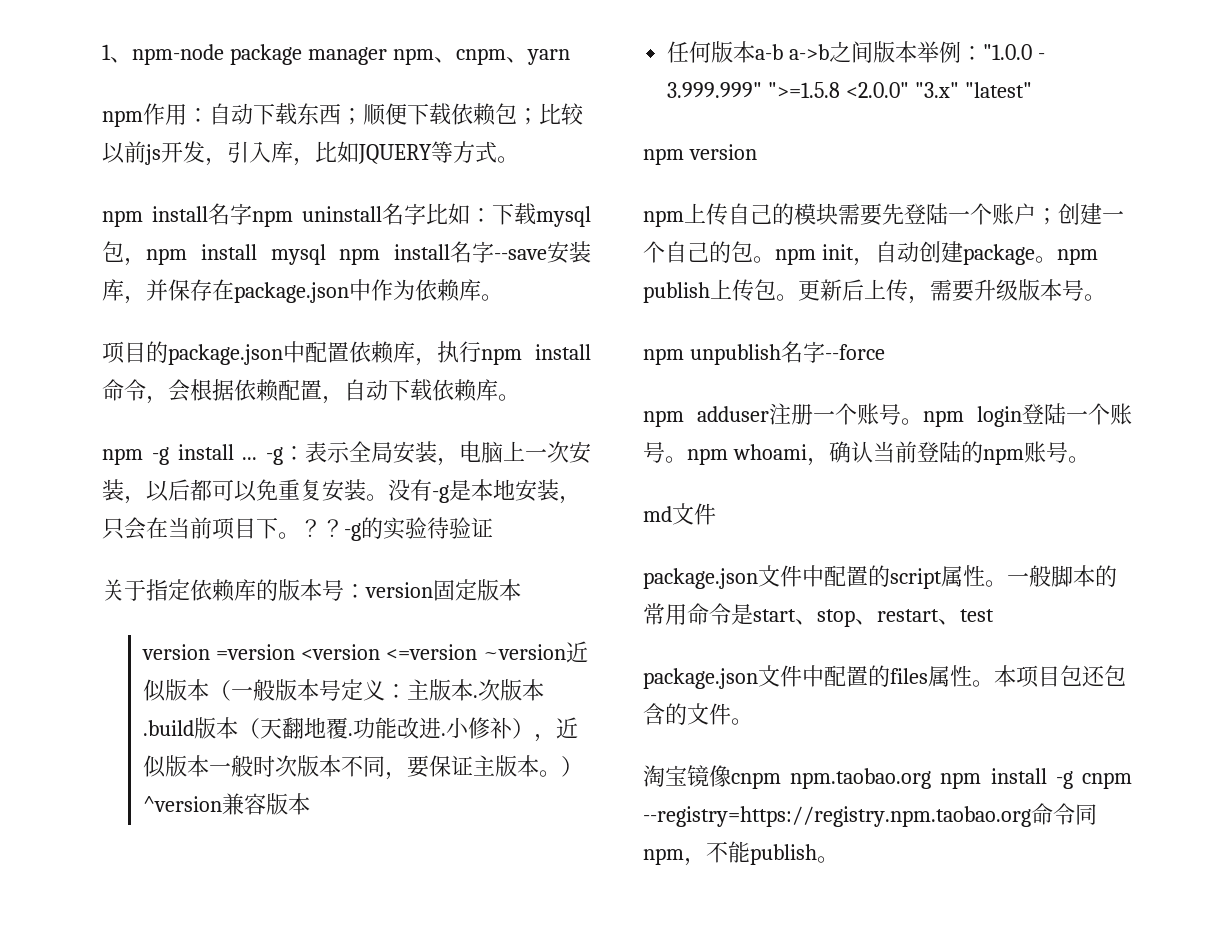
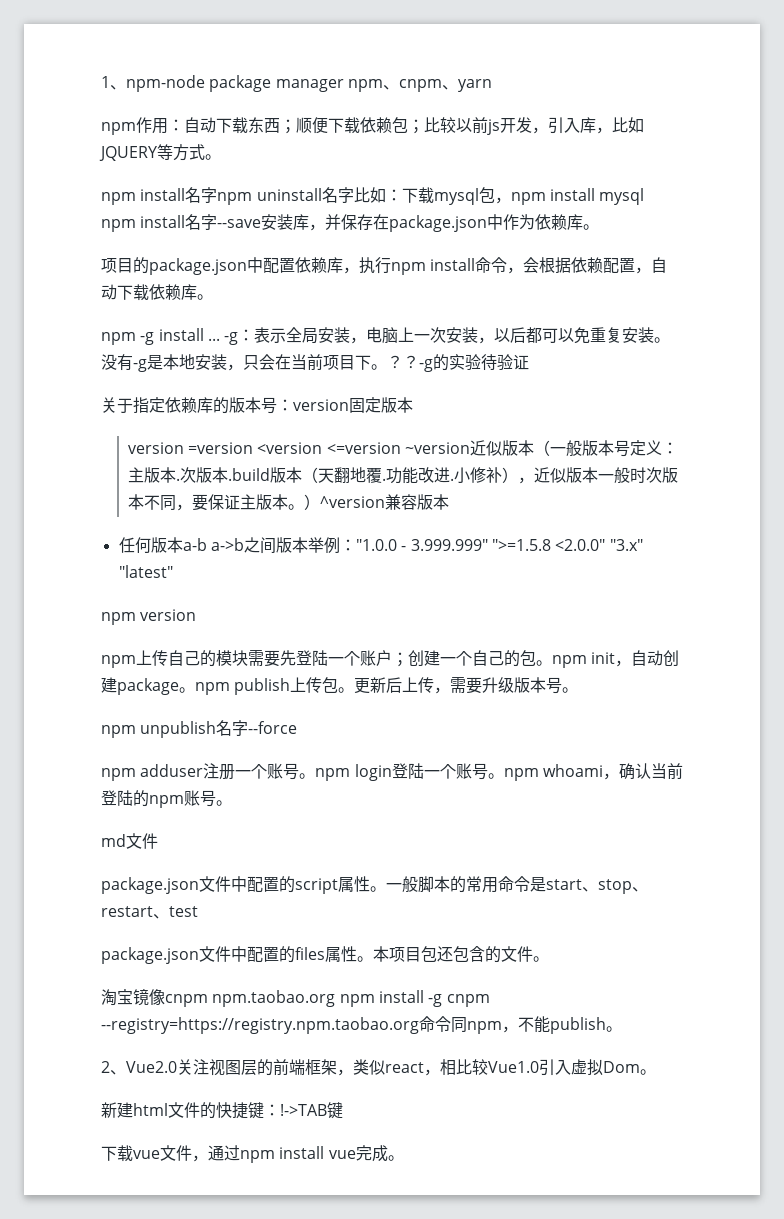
+ 2、Vue2.0关注视图层的前端框架，类似react，相比较Vue1.0引入虚拟Dom。
+ 新建html文件的快捷键：!->TAB键
+ 下载vue文件，通过npm install vue完成。

